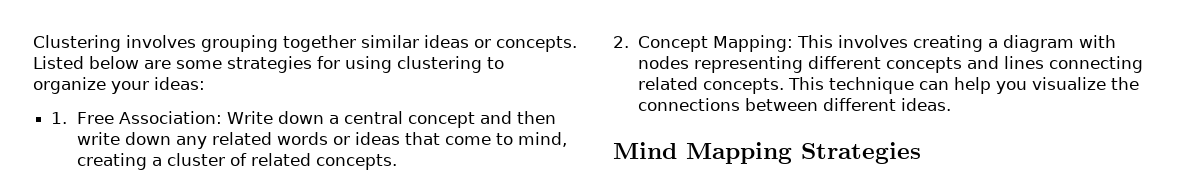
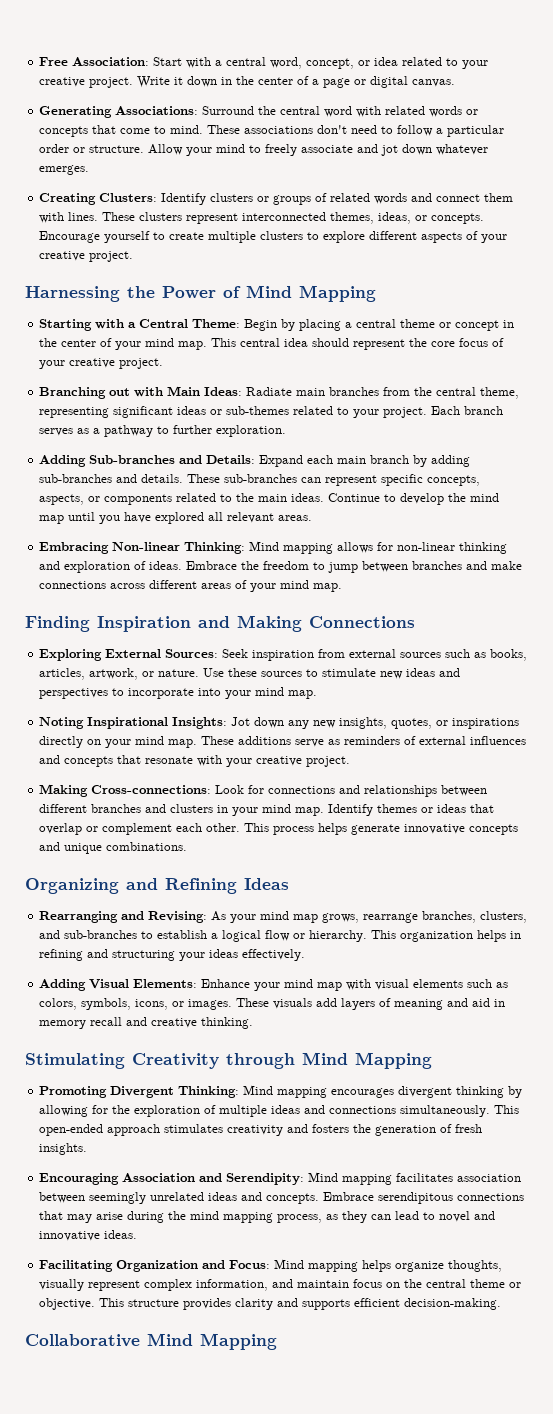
- Clustering involves grouping together similar ideas or concepts. Listed below are some strategies for using clustering to organize your ideas:
- 1. Free Association: Write down a central concept and then write down any related words or ideas that come to mind, creating a cluster of related concepts.
- 2. Concept Mapping: This involves creating a diagram with nodes representing different concepts and lines connecting related concepts. This technique can help you visualize the connections between different ideas.
- Mind Mapping Strategies
+ Free Association: Start with a central word, concept, or idea related to your creative project. Write it down in the center of a page or digital canvas.
+ Generating Associations: Surround the central word with related words or concepts that come to mind. These associations don't need to follow a particular order or structure. Allow your mind to freely associate and jot down whatever emerges.
+ Creating Clusters: Identify clusters or groups of related words and connect them with lines. These clusters represent interconnected themes, ideas, or concepts. Encourage yourself to create multiple clusters to explore different aspects of your creative project.
+ Harnessing the Power of Mind Mapping
+ Starting with a Central Theme: Begin by placing a central theme or concept in the center of your mind map. This central idea should represent the core focus of your creative project.
+ Branching out with Main Ideas: Radiate main branches from the central theme, representing significant ideas or sub-themes related to your project. Each branch serves as a pathway to further exploration.
+ Adding Sub-branches and Details: Expand each main branch by adding sub-branches and details. These sub-branches can represent specific concepts, aspects, or components related to the main ideas. Continue to develop the mind map until you have explored all relevant areas.
+ Embracing Non-linear Thinking: Mind mapping allows for non-linear thinking and exploration of ideas. Embrace the freedom to jump between branches and make connections across different areas of your mind map.
+ Finding Inspiration and Making Connections
+ Exploring External Sources: Seek inspiration from external sources such as books, articles, artwork, or nature. Use these sources to stimulate new ideas and perspectives to incorporate into your mind map.
+ Noting Inspirational Insights: Jot down any new insights, quotes, or inspirations directly on your mind map. These additions serve as reminders of external influences and concepts that resonate with your creative project.
+ Making Cross-connections: Look for connections and relationships between different branches and clusters in your mind map. Identify themes or ideas that overlap or complement each other. This process helps generate innovative concepts and unique combinations.
+ Organizing and Refining Ideas
+ Rearranging and Revising: As your mind map grows, rearrange branches, clusters, and sub-branches to establish a logical flow or hierarchy. This organization helps in refining and structuring your ideas effectively.
+ Adding Visual Elements: Enhance your mind map with visual elements such as colors, symbols, icons, or images. These visuals add layers of meaning and aid in memory recall and creative thinking.
+ Stimulating Creativity through Mind Mapping
+ Promoting Divergent Thinking: Mind mapping encourages divergent thinking by allowing for the exploration of multiple ideas and connections simultaneously. This open-ended approach stimulates creativity and fosters the generation of fresh insights.
+ Encouraging Association and Serendipity: Mind mapping facilitates association between seemingly unrelated ideas and concepts. Embrace serendipitous connections that may arise during the mind mapping process, as they can lead to novel and innovative ideas.
+ Facilitating Organization and Focus: Mind mapping helps organize thoughts, visually represent complex information, and maintain focus on the central theme or objective. This structure provides clarity and supports efficient decision-making.
+ Collaborative Mind Mapping

